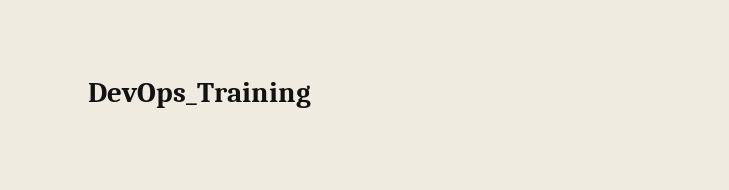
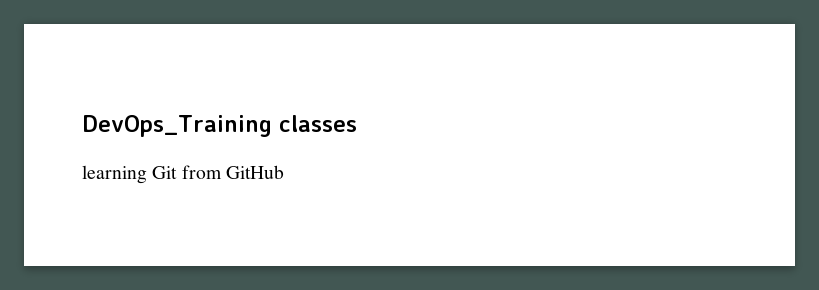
- DevOps_Training
+ DevOps_Training classes
+ learning Git from GitHub

